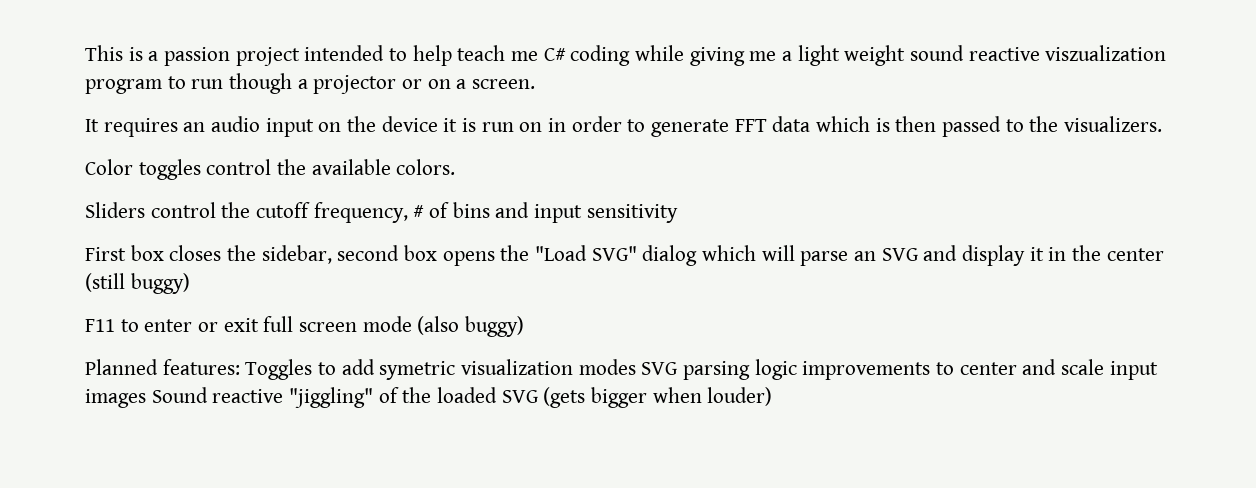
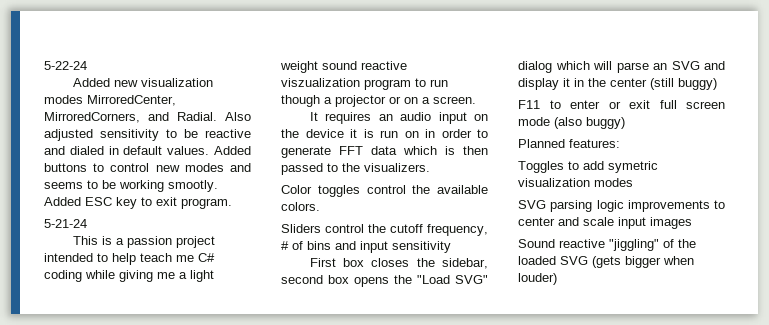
+ 5-22-24
+ Added new visualization modes MirroredCenter, MirroredCorners, and Radial. Also adjusted sensitivity to be reactive and dialed in default values. Added buttons to control new modes and seems to be working smootly. Added ESC key to exit program.
+ 5-21-24
- Planned features: Toggles to add symetric visualization modes SVG parsing logic improvements to center and scale input images Sound reactive "jiggling" of the loaded SVG (gets bigger when louder)
+ Planned features:
+ Toggles to add symetric visualization modes
+ SVG parsing logic improvements to center and scale input images
+ Sound reactive "jiggling" of the loaded SVG (gets bigger when louder)

